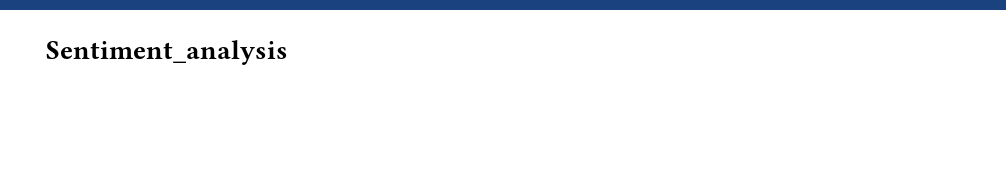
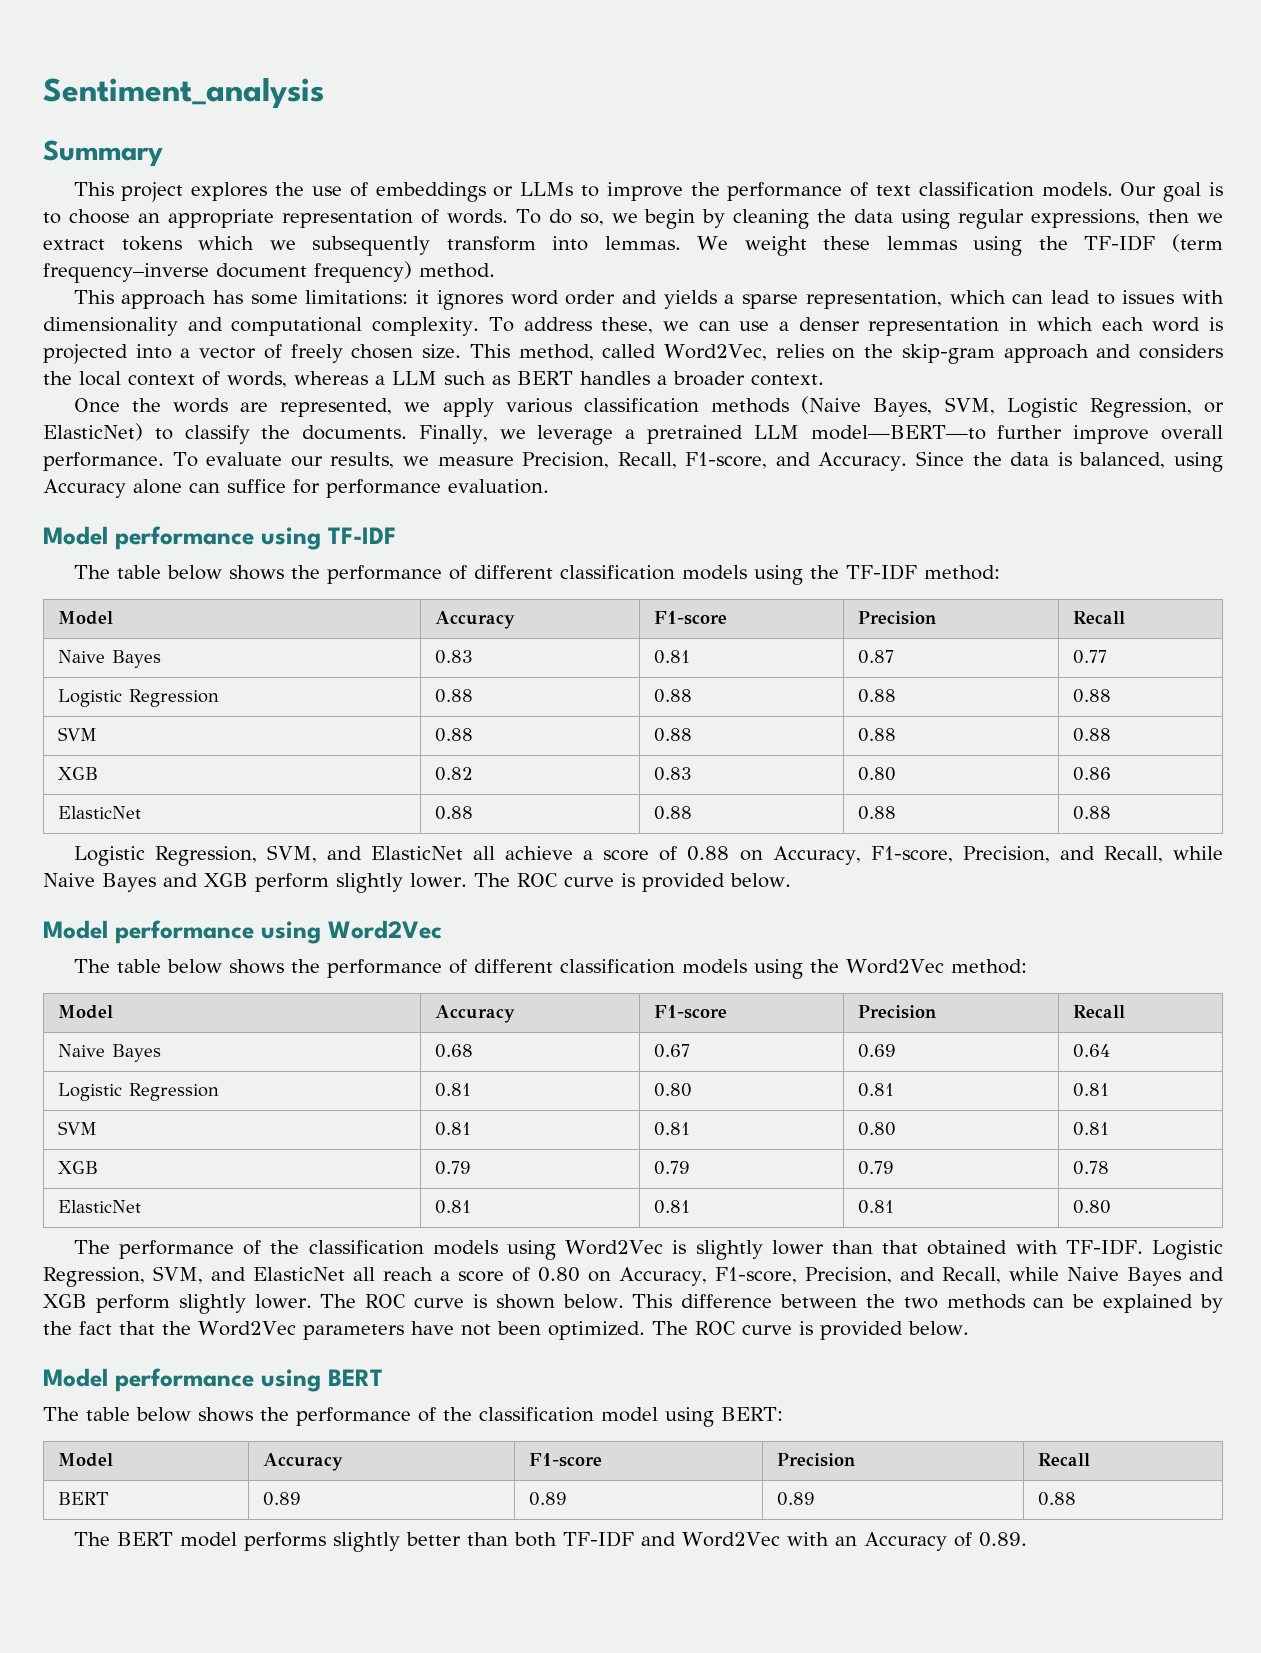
+ Summary
+ This project explores the use of embeddings or LLMs to improve the performance of text classification models. Our goal is to choose an appropriate representation of words. To do so, we begin by cleaning the data using regular expressions, then we extract tokens which we subsequently transform into lemmas. We weight these lemmas using the TF-IDF (term frequency–inverse document frequency) method.
+ This approach has some limitations: it ignores word order and yields a sparse representation, which can lead to issues with dimensionality and computational complexity. To address these, we can use a denser representation in which each word is projected into a vector of freely chosen size. This method, called Word2Vec, relies on the skip-gram approach and considers the local context of words, whereas a LLM such as BERT handles a broader context.
+ Once the words are represented, we apply various classification methods (Naive Bayes, SVM, Logistic Regression, or ElasticNet) to classify the documents. Finally, we leverage a pretrained LLM model—BERT—to further improve overall performance. To evaluate our results, we measure Precision, Recall, F1-score, and Accuracy. Since the data is balanced, using Accuracy alone can suffice for performance evaluation.
+ Model performance using TF-IDF
+ The table below shows the performance of different classification models using the TF-IDF method:
+ Model | Accuracy | F1-score | Precision | Recall
+ Naive Bayes | 0.83 | 0.81 | 0.87 | 0.77
+ Logistic Regression | 0.88 | 0.88 | 0.88 | 0.88
+ SVM | 0.88 | 0.88 | 0.88 | 0.88
+ XGB | 0.82 | 0.83 | 0.80 | 0.86
+ ElasticNet | 0.88 | 0.88 | 0.88 | 0.88
+ Logistic Regression, SVM, and ElasticNet all achieve a score of 0.88 on Accuracy, F1-score, Precision, and Recall, while Naive Bayes and XGB perform slightly lower. The ROC curve is provided below.
+ Model performance using Word2Vec
+ The table below shows the performance of different classification models using the Word2Vec method:
+ Model | Accuracy | F1-score | Precision | Recall
+ Naive Bayes | 0.68 | 0.67 | 0.69 | 0.64
+ Logistic Regression | 0.81 | 0.80 | 0.81 | 0.81
+ SVM | 0.81 | 0.81 | 0.80 | 0.81
+ XGB | 0.79 | 0.79 | 0.79 | 0.78
+ ElasticNet | 0.81 | 0.81 | 0.81 | 0.80
+ The performance of the classification models using Word2Vec is slightly lower than that obtained with TF-IDF. Logistic Regression, SVM, and ElasticNet all reach a score of 0.80 on Accuracy, F1-score, Precision, and Recall, while Naive Bayes and XGB perform slightly lower. The ROC curve is shown below. This difference between the two methods can be explained by the fact that the Word2Vec parameters have not been optimized. The ROC curve is provided below.
+ Model performance using BERT
+ The table below shows the performance of the classification model using BERT:
+ Model | Accuracy | F1-score | Precision | Recall
+ BERT | 0.89 | 0.89 | 0.89 | 0.88
+ The BERT model performs slightly better than both TF-IDF and Word2Vec with an Accuracy of 0.89.

